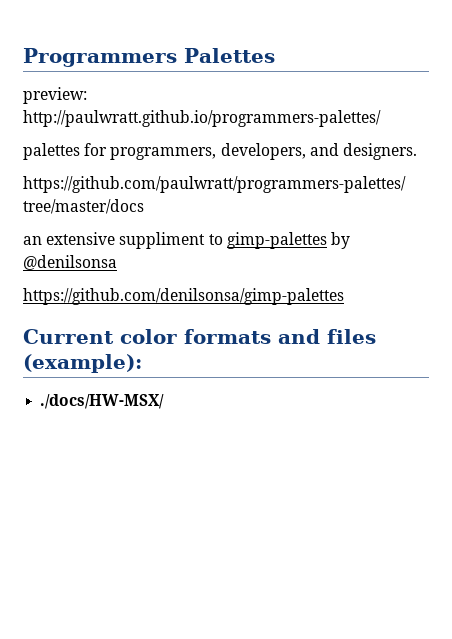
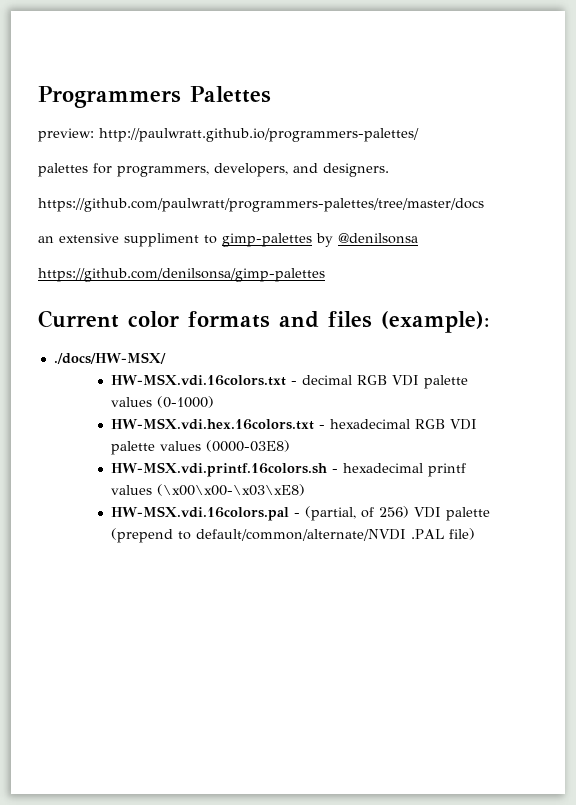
+ HW-MSX.vdi.16colors.txt - decimal RGB VDI palette values (0-1000)
+ HW-MSX.vdi.hex.16colors.txt - hexadecimal RGB VDI palette values (0000-03E8)
+ HW-MSX.vdi.printf.16colors.sh - hexadecimal printf values (\x00\x00-\x03\xE8)
+ HW-MSX.vdi.16colors.pal - (partial, of 256) VDI palette (prepend to default/common/alternate/NVDI .PAL file)

